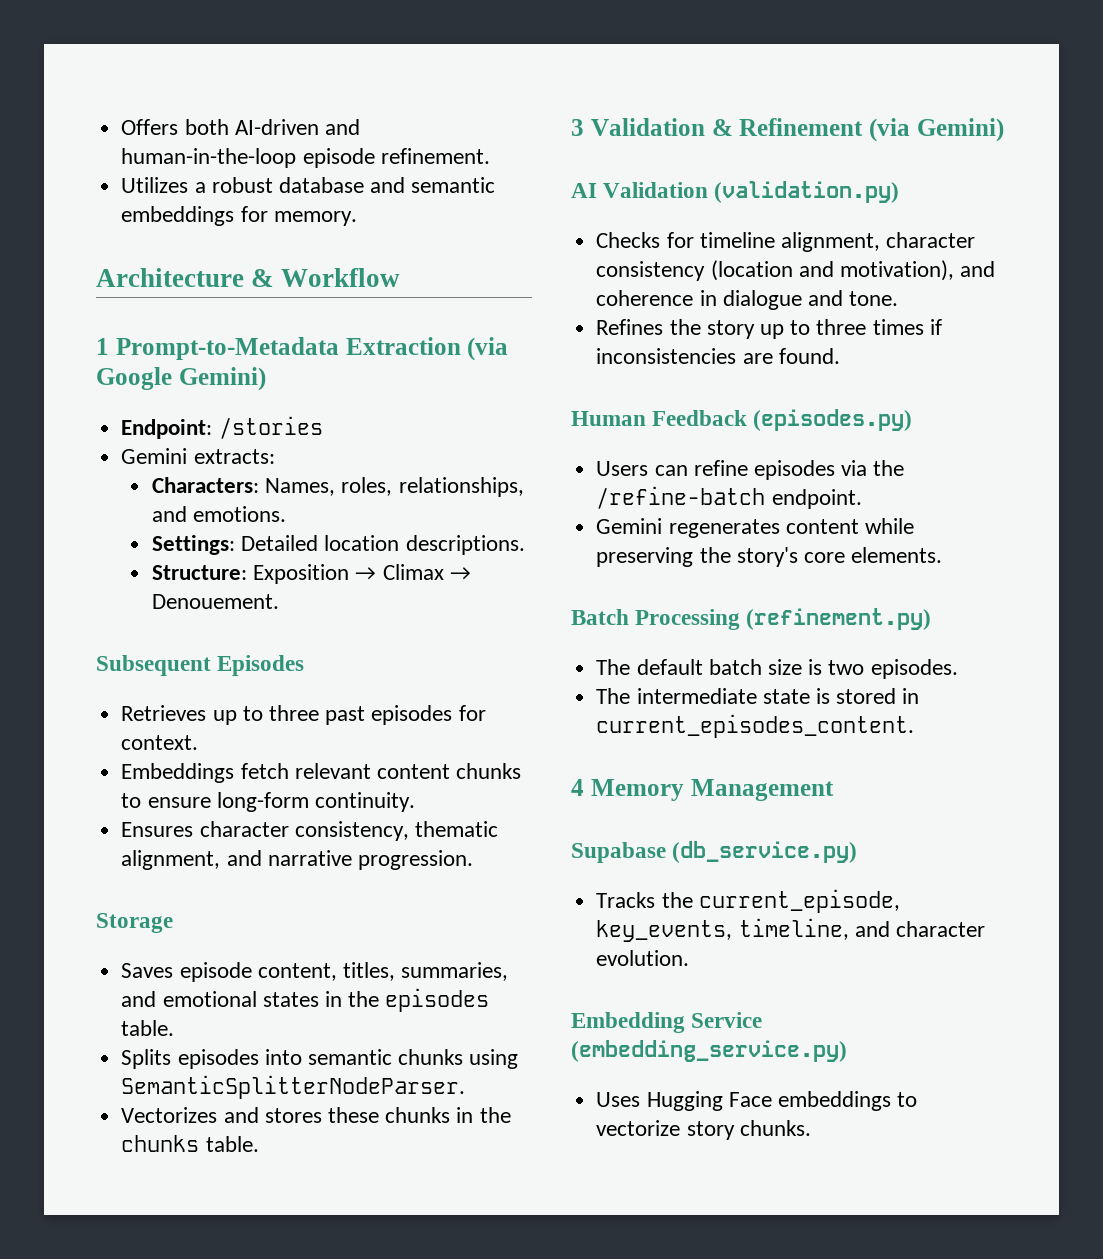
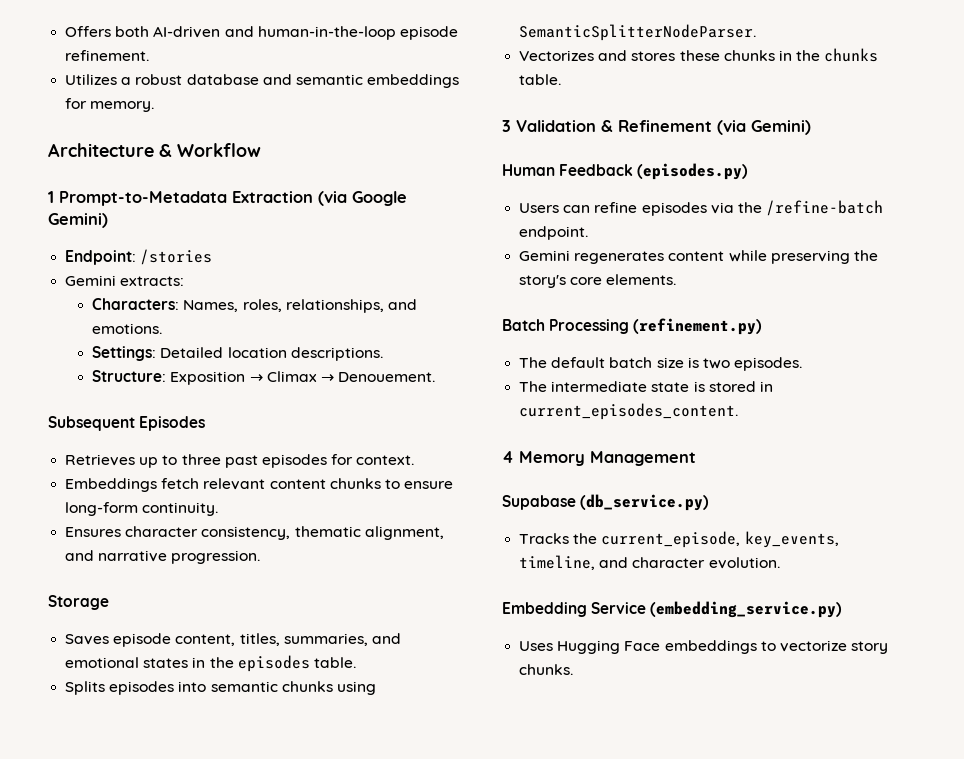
- AI Validation (validation.py)
- Checks for timeline alignment, character consistency (location and motivation), and coherence in dialogue and tone.
- Refines the story up to three times if inconsistencies are found.

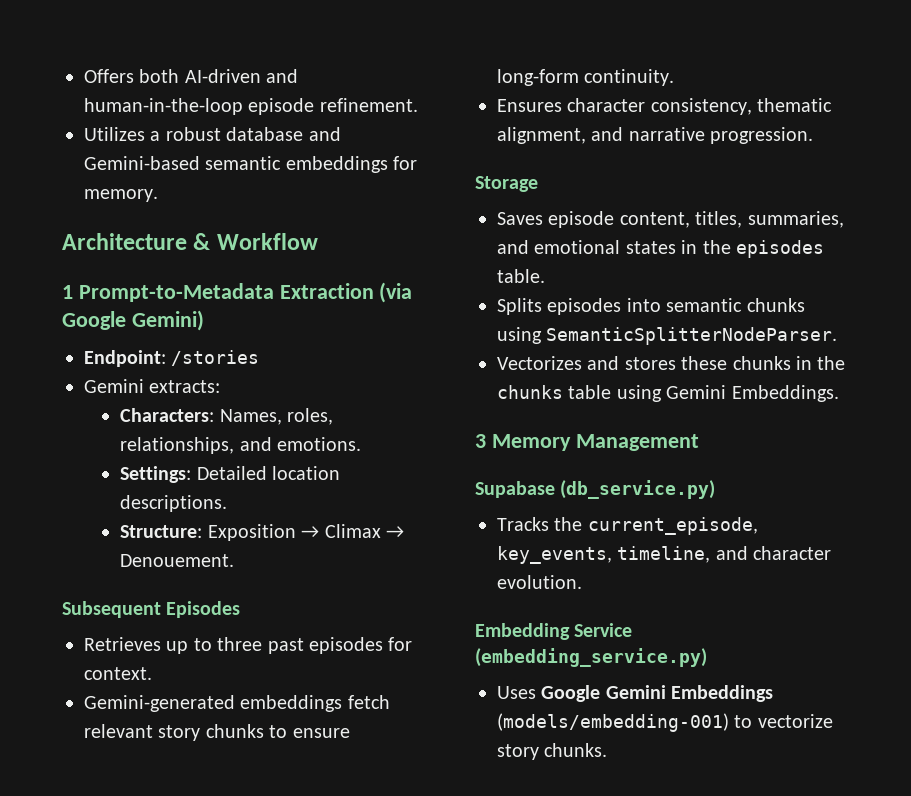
- Utilizes a robust database and semantic embeddings for memory.
+ Utilizes a robust database and Gemini-based semantic embeddings for memory.
- Embeddings fetch relevant content chunks to ensure long-form continuity.
+ Gemini-generated embeddings fetch relevant story chunks to ensure long-form continuity.
- Vectorizes and stores these chunks in the chunks table.
- 3 Validation & Refinement (via Gemini)
- Human Feedback (episodes.py)
- Users can refine episodes via the /refine-batch endpoint.
- Gemini regenerates content while preserving the story's core elements.
- Batch Processing (refinement.py)
- The default batch size is two episodes.
- The intermediate state is stored in current_episodes_content.
- 4 Memory Management
+ Vectorizes and stores these chunks in the chunks table using Gemini Embeddings.
+ 3 Memory Management
- Uses Hugging Face embeddings to vectorize story chunks.
+ Uses Google Gemini Embeddings (models/embedding-001) to vectorize story chunks.

